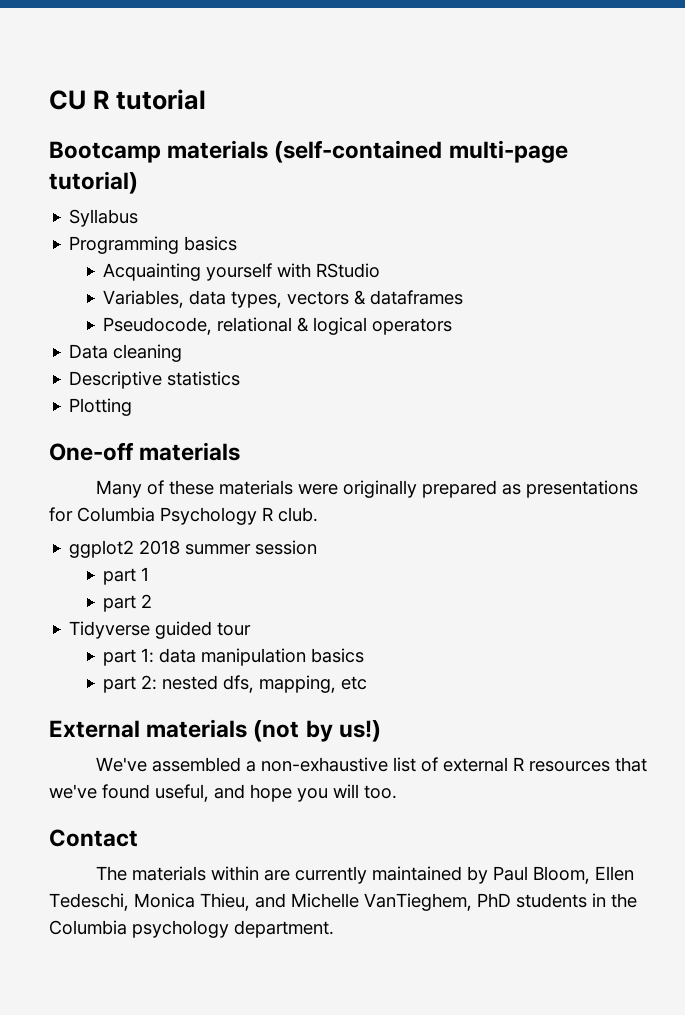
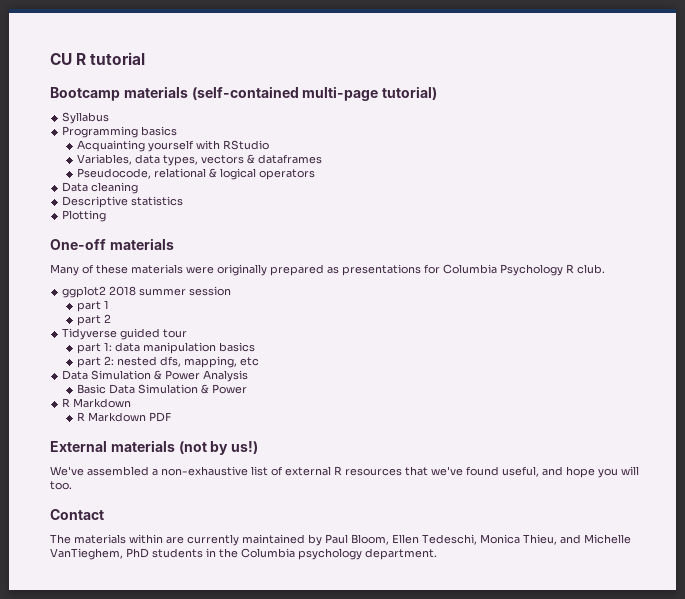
+ Data Simulation & Power Analysis
+ Basic Data Simulation & Power
+ R Markdown
+ R Markdown PDF

